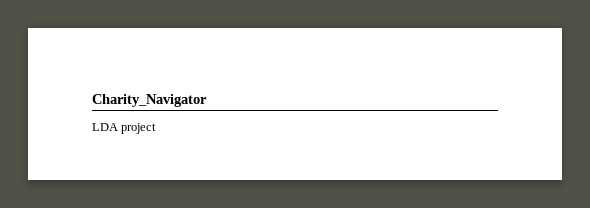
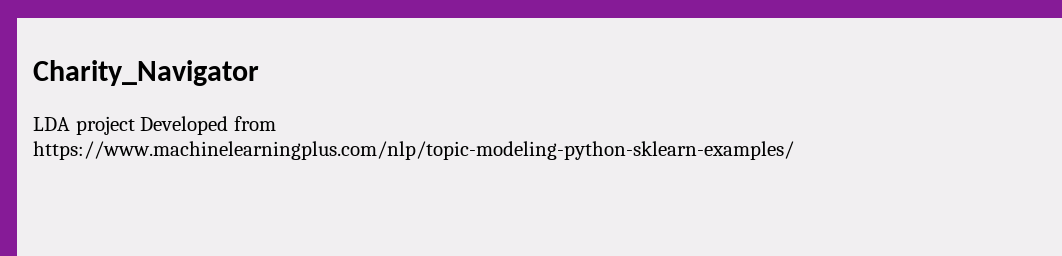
- LDA project
+ LDA project Developed from https://www.machinelearningplus.com/nlp/topic-modeling-python-sklearn-examples/

